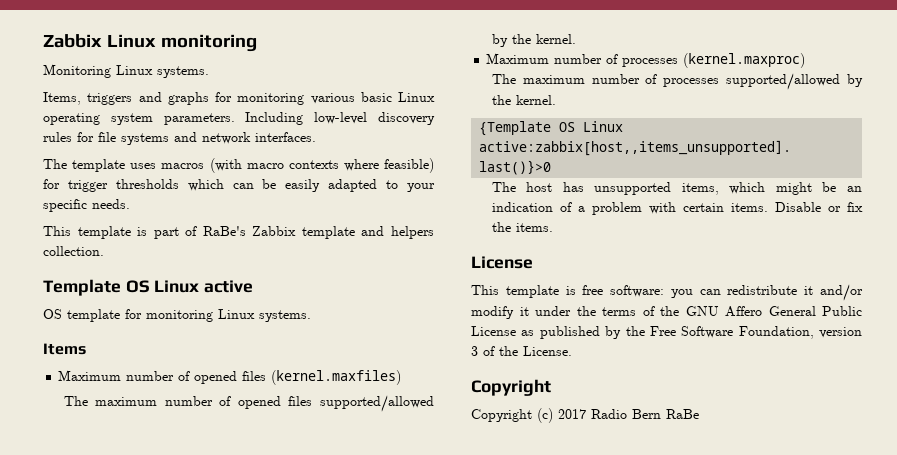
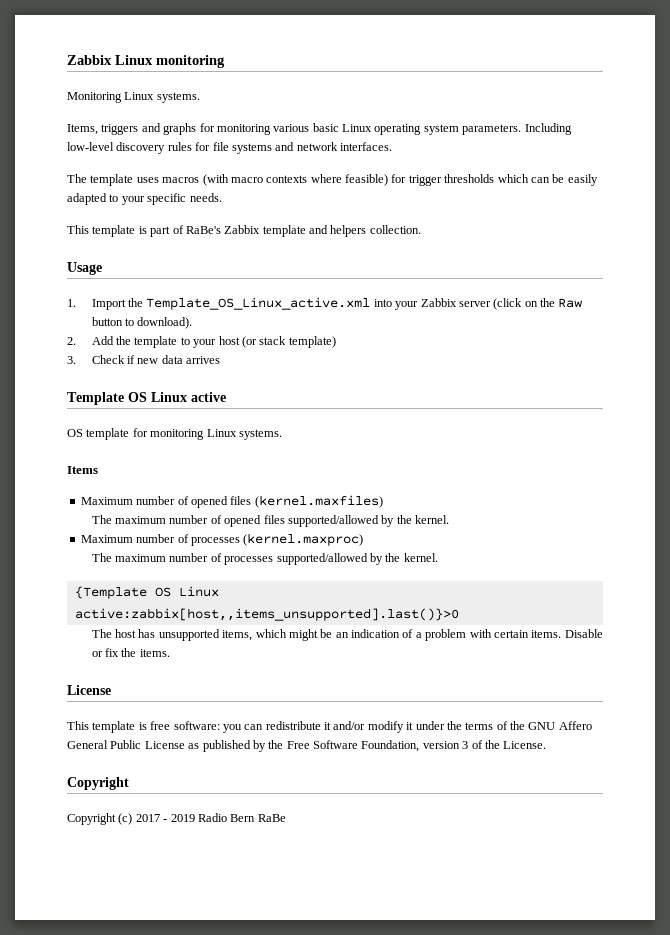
+ Usage
+ 1. Import the Template_OS_Linux_active.xml into your Zabbix server (click on the Raw button to download).
+ 2. Add the template to your host (or stack template)
+ 3. Check if new data arrives
- Copyright (c) 2017 Radio Bern RaBe
+ Copyright (c) 2017 - 2019 Radio Bern RaBe

